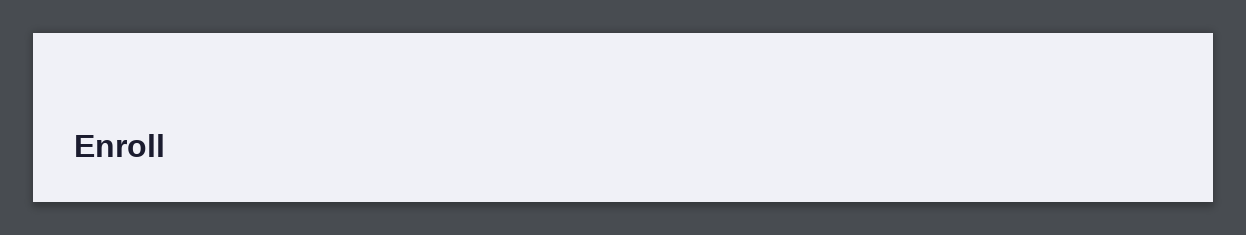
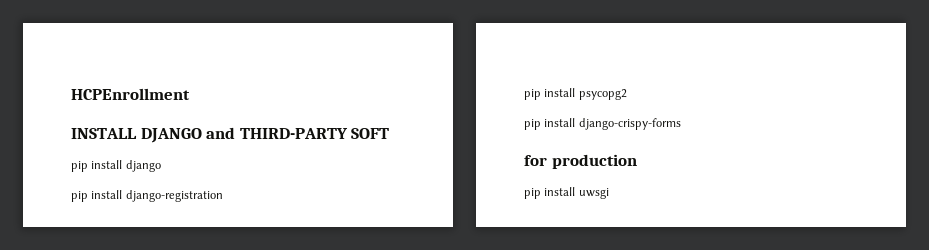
- Enroll
+ HCPEnrollment
+ INSTALL DJANGO and THIRD-PARTY SOFT
+ pip install django
+ pip install django-registration
+ pip install psycopg2
+ pip install django-crispy-forms
+ for production
+ pip install uwsgi

